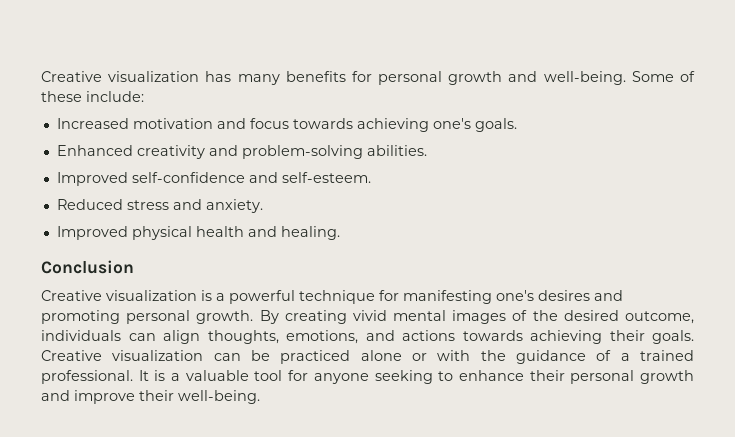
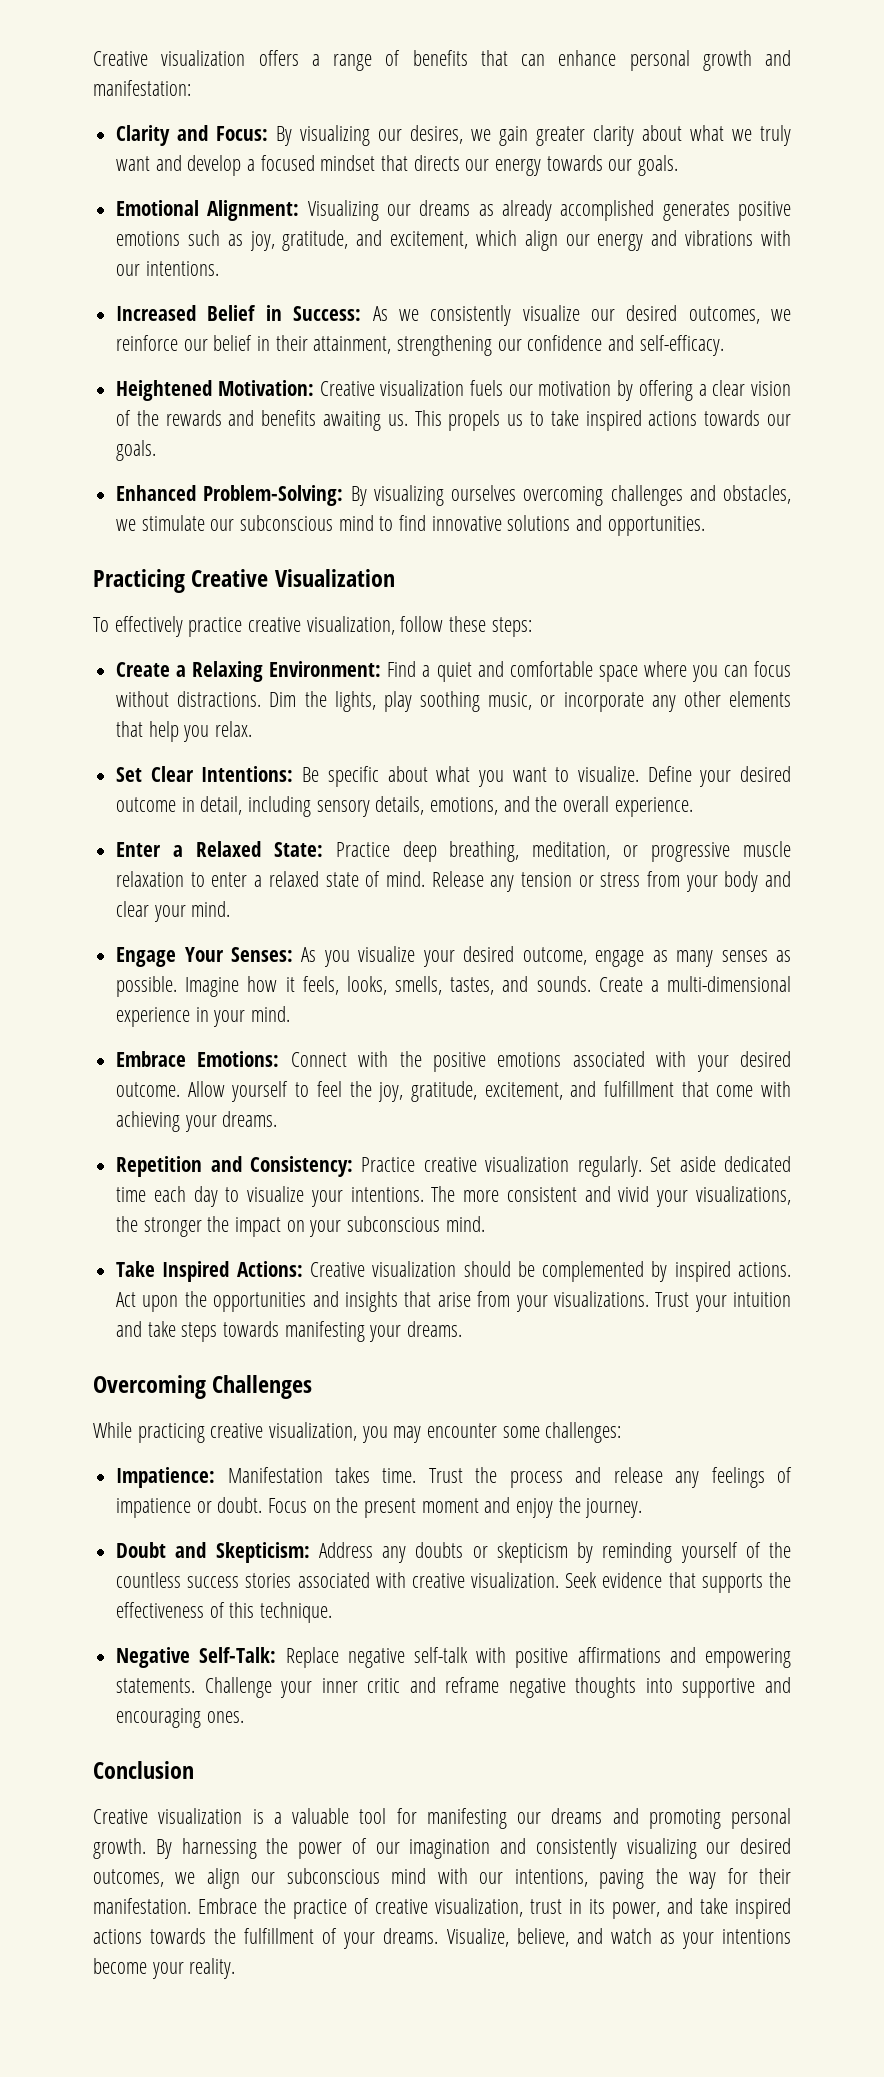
- Creative visualization has many benefits for personal growth and well-being. Some of these include:
- Increased motivation and focus towards achieving one's goals.
- Enhanced creativity and problem-solving abilities.
- Improved self-confidence and self-esteem.
- Reduced stress and anxiety.
- Improved physical health and healing.
+ Creative visualization offers a range of benefits that can enhance personal growth and manifestation:
+ Clarity and Focus: By visualizing our desires, we gain greater clarity about what we truly want and develop a focused mindset that directs our energy towards our goals.
+ Emotional Alignment: Visualizing our dreams as already accomplished generates positive emotions such as joy, gratitude, and excitement, which align our energy and vibrations with our intentions.
+ Increased Belief in Success: As we consistently visualize our desired outcomes, we reinforce our belief in their attainment, strengthening our confidence and self-efficacy.
+ Heightened Motivation: Creative visualization fuels our motivation by offering a clear vision of the rewards and benefits awaiting us. This propels us to take inspired actions towards our goals.
+ Enhanced Problem-Solving: By visualizing ourselves overcoming challenges and obstacles, we stimulate our subconscious mind to find innovative solutions and opportunities.
+ Practicing Creative Visualization
+ To effectively practice creative visualization, follow these steps:
+ Create a Relaxing Environment: Find a quiet and comfortable space where you can focus without distractions. Dim the lights, play soothing music, or incorporate any other elements that help you relax.
+ Set Clear Intentions: Be specific about what you want to visualize. Define your desired outcome in detail, including sensory details, emotions, and the overall experience.
+ Enter a Relaxed State: Practice deep breathing, meditation, or progressive muscle relaxation to enter a relaxed state of mind. Release any tension or stress from your body and clear your mind.
+ Engage Your Senses: As you visualize your desired outcome, engage as many senses as possible. Imagine how it feels, looks, smells, tastes, and sounds. Create a multi-dimensional experience in your mind.
+ Embrace Emotions: Connect with the positive emotions associated with your desired outcome. Allow yourself to feel the joy, gratitude, excitement, and fulfillment that come with achieving your dreams.
+ Repetition and Consistency: Practice creative visualization regularly. Set aside dedicated time each day to visualize your intentions. The more consistent and vivid your visualizations, the stronger the impact on your subconscious mind.
+ Take Inspired Actions: Creative visualization should be complemented by inspired actions. Act upon the opportunities and insights that arise from your visualizations. Trust your intuition and take steps towards manifesting your dreams.
+ Overcoming Challenges
+ While practicing creative visualization, you may encounter some challenges:
+ Impatience: Manifestation takes time. Trust the process and release any feelings of impatience or doubt. Focus on the present moment and enjoy the journey.
+ Doubt and Skepticism: Address any doubts or skepticism by reminding yourself of the countless success stories associated with creative visualization. Seek evidence that supports the effectiveness of this technique.
+ Negative Self-Talk: Replace negative self-talk with positive affirmations and empowering statements. Challenge your inner critic and reframe negative thoughts into supportive and encouraging ones.
- Creative visualization is a powerful technique for manifesting one's desires and promoting personal growth.
+ Creative visualization is a valuable tool for manifesting our dreams and promoting personal growth.
- By creating vivid mental images of the desired outcome, individuals can align thoughts, emotions, and actions towards achieving their goals. Creative visualization can be practiced alone or with the guidance of a trained professional. It is a valuable tool for anyone seeking to enhance their personal growth and improve their well-being.
+ By harnessing the power of our imagination and consistently visualizing our desired outcomes, we align our subconscious mind with our intentions, paving the way for their manifestation. Embrace the practice of creative visualization, trust in its power, and take inspired actions towards the fulfillment of your dreams. Visualize, believe, and watch as your intentions become your reality.

